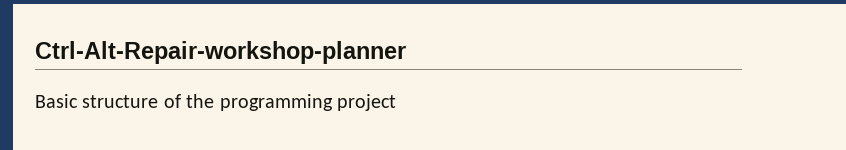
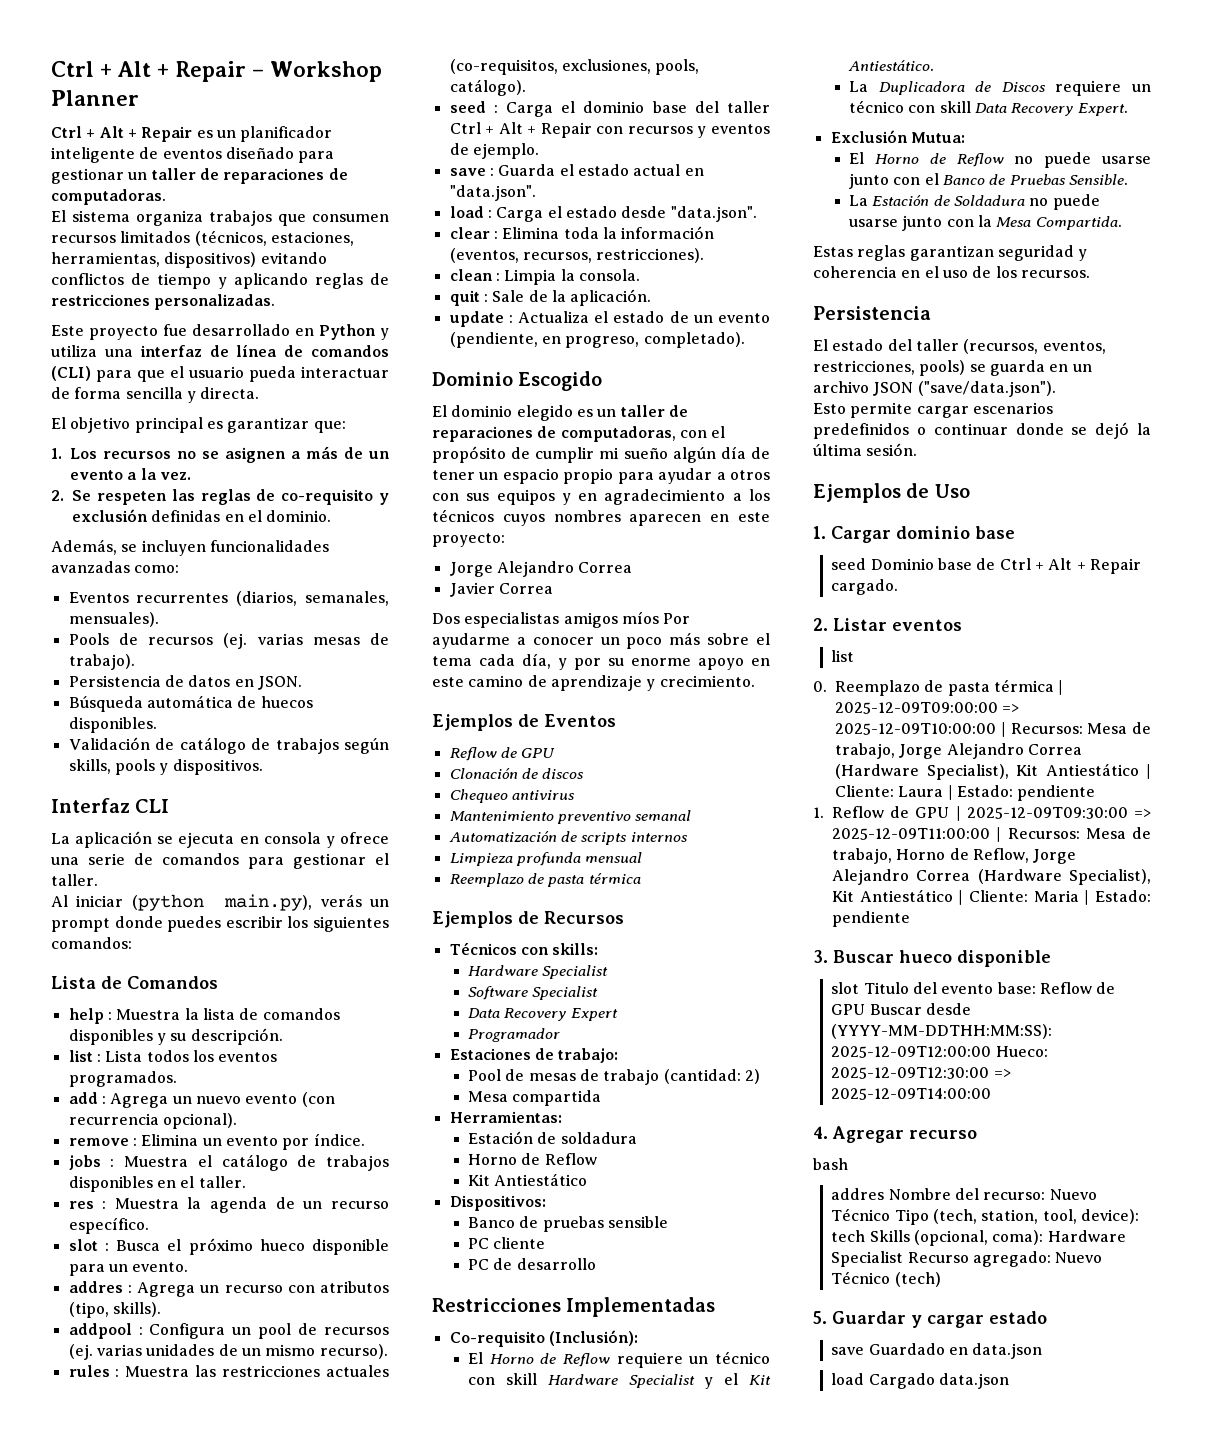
- Ctrl-Alt-Repair-workshop-planner
- Basic structure of the programming project
+ Ctrl + Alt + Repair – Workshop Planner
+ Ctrl + Alt + Repair es un planificador inteligente de eventos diseñado para gestionar un taller de reparaciones de computadoras.
+ El sistema organiza trabajos que consumen recursos limitados (técnicos, estaciones, herramientas, dispositivos) evitando conflictos de tiempo y aplicando reglas de restricciones personalizadas.
+ Este proyecto fue desarrollado en Python y utiliza una interfaz de línea de comandos (CLI) para que el usuario pueda interactuar de forma sencilla y directa.
+ El objetivo principal es garantizar que:
+ 1. Los recursos no se asignen a más de un evento a la vez.
+ 2. Se respeten las reglas de co-requisito y exclusión definidas en el dominio.
+ Además, se incluyen funcionalidades avanzadas como:
+ Eventos recurrentes (diarios, semanales, mensuales).
+ Pools de recursos (ej. varias mesas de trabajo).
+ Persistencia de datos en JSON.
+ Búsqueda automática de huecos disponibles.
+ Validación de catálogo de trabajos según skills, pools y dispositivos.
+ Interfaz CLI
+ La aplicación se ejecuta en consola y ofrece una serie de comandos para gestionar el taller.
+ Al iniciar (python main.py), verás un prompt donde puedes escribir los siguientes comandos:
+ Lista de Comandos
+ help : Muestra la lista de comandos disponibles y su descripción.
+ list : Lista todos los eventos programados.
+ add : Agrega un nuevo evento (con recurrencia opcional).
+ remove : Elimina un evento por índice.
+ jobs : Muestra el catálogo de trabajos disponibles en el taller.
+ res : Muestra la agenda de un recurso específico.
+ slot : Busca el próximo hueco disponible para un evento.
+ addres : Agrega un recurso con atributos (tipo, skills).
+ addpool : Configura un pool de recursos (ej. varias unidades de un mismo recurso).
+ rules : Muestra las restricciones actuales (co-requisitos, exclusiones, pools, catálogo).
+ seed : Carga el dominio base del taller Ctrl + Alt + Repair con recursos y eventos de ejemplo.
+ save : Guarda el estado actual en "data.json".
+ load : Carga el estado desde "data.json".
+ clear : Elimina toda la información (eventos, recursos, restricciones).
+ clean : Limpia la consola.
+ quit : Sale de la aplicación.
+ update : Actualiza el estado de un evento (pendiente, en progreso, completado).
+ Dominio Escogido
+ El dominio elegido es un taller de reparaciones de computadoras, con el propósito de cumplir mi sueño algún día de tener un espacio propio para ayudar a otros con sus equipos y en agradecimiento a los técnicos cuyos nombres aparecen en este proyecto:
+ Jorge Alejandro Correa
+ Javier Correa
+ Dos especialistas amigos míos Por ayudarme a conocer un poco más sobre el tema cada día, y por su enorme apoyo en este camino de aprendizaje y crecimiento.
+ Ejemplos de Eventos
+ Reflow de GPU
+ Clonación de discos
+ Chequeo antivirus
+ Mantenimiento preventivo semanal
+ Automatización de scripts internos
+ Limpieza profunda mensual
+ Reemplazo de pasta térmica
+ Ejemplos de Recursos
+ Técnicos con skills:
+ Hardware Specialist
+ Software Specialist
+ Data Recovery Expert
+ Programador
+ Estaciones de trabajo:
+ Pool de mesas de trabajo (cantidad: 2)
+ Mesa compartida
+ Herramientas:
+ Estación de soldadura
+ Horno de Reflow
+ Kit Antiestático
+ Dispositivos:
+ Banco de pruebas sensible
+ PC cliente
+ PC de desarrollo
+ Restricciones Implementadas
+ Co-requisito (Inclusión):
+ El Horno de Reflow requiere un técnico con skill Hardware Specialist y el Kit Antiestático.
+ La Duplicadora de Discos requiere un técnico con skill Data Recovery Expert.
+ Exclusión Mutua:
+ El Horno de Reflow no puede usarse junto con el Banco de Pruebas Sensible.
+ La Estación de Soldadura no puede usarse junto con la Mesa Compartida.
+ Estas reglas garantizan seguridad y coherencia en el uso de los recursos.
+ Persistencia
+ El estado del taller (recursos, eventos, restricciones, pools) se guarda en un archivo JSON ("save/data.json").
+ Esto permite cargar escenarios predefinidos o continuar donde se dejó la última sesión.
+ Ejemplos de Uso
+ 1. Cargar dominio base
+ seed Dominio base de Ctrl + Alt + Repair cargado.
+ 2. Listar eventos
+ list
+ 0. Reemplazo de pasta térmica | 2025-12-09T09:00:00 => 2025-12-09T10:00:00 | Recursos: Mesa de trabajo, Jorge Alejandro Correa (Hardware Specialist), Kit Antiestático | Cliente: Laura | Estado: pendiente
+ 1. Reflow de GPU | 2025-12-09T09:30:00 => 2025-12-09T11:00:00 | Recursos: Mesa de trabajo, Horno de Reflow, Jorge Alejandro Correa (Hardware Specialist), Kit Antiestático | Cliente: Maria | Estado: pendiente
+ 3. Buscar hueco disponible
+ slot Titulo del evento base: Reflow de GPU Buscar desde (YYYY-MM-DDTHH:MM:SS): 2025-12-09T12:00:00 Hueco: 2025-12-09T12:30:00 => 2025-12-09T14:00:00
+ 4. Agregar recurso
+ bash
+ addres Nombre del recurso: Nuevo Técnico Tipo (tech, station, tool, device): tech Skills (opcional, coma): Hardware Specialist Recurso agregado: Nuevo Técnico (tech)
+ 5. Guardar y cargar estado
+ save Guardado en data.json
+ load Cargado data.json

